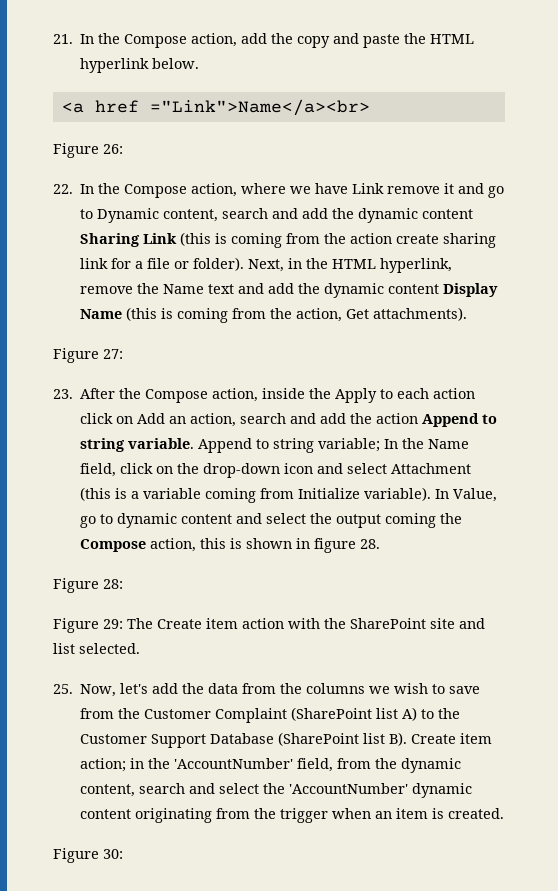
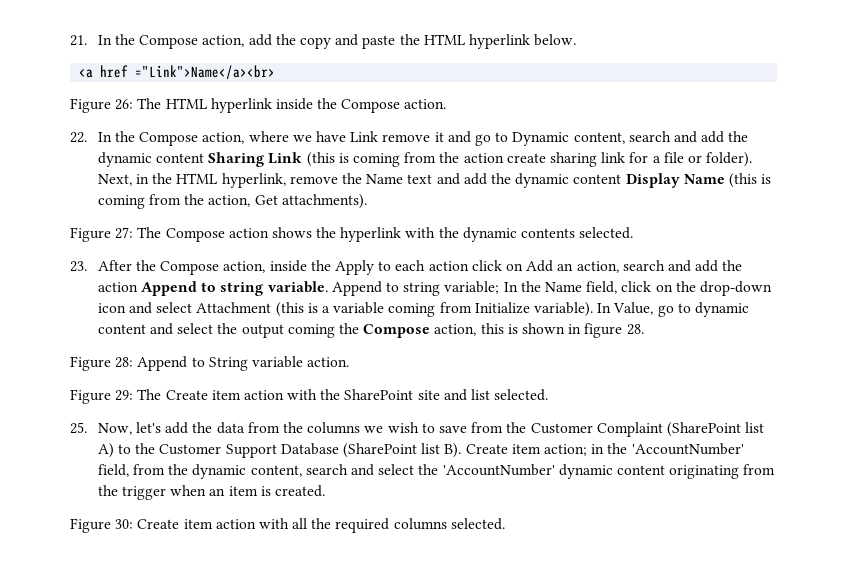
- Figure 26:
+ Figure 26: The HTML hyperlink inside the Compose action.
- Figure 27:
+ Figure 27: The Compose action shows the hyperlink with the dynamic contents selected.
- Figure 28:
+ Figure 28: Append to String variable action.
- Figure 30:
+ Figure 30: Create item action with all the required columns selected.

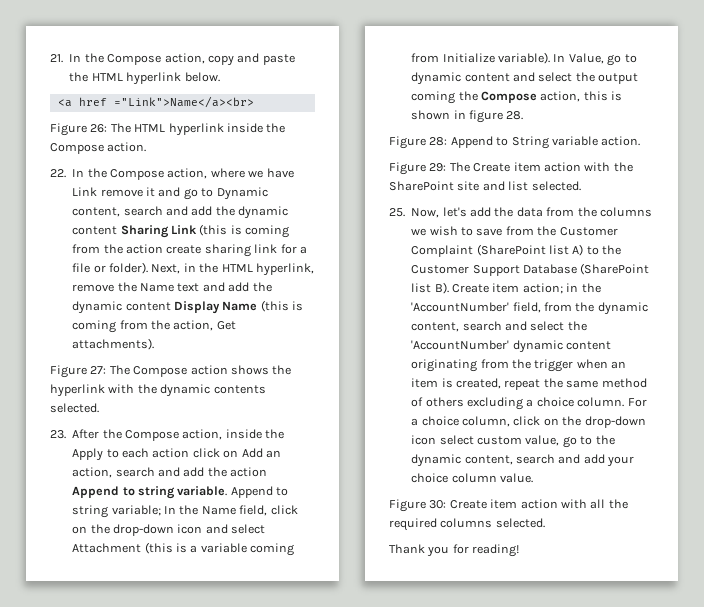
- 21. In the Compose action, add the copy and paste the HTML hyperlink below.
+ 21. In the Compose action, copy and paste the HTML hyperlink below.
- 25. Now, let's add the data from the columns we wish to save from the Customer Complaint (SharePoint list A) to the Customer Support Database (SharePoint list B). Create item action; in the 'AccountNumber' field, from the dynamic content, search and select the 'AccountNumber' dynamic content originating from the trigger when an item is created.
+ 25. Now, let's add the data from the columns we wish to save from the Customer Complaint (SharePoint list A) to the Customer Support Database (SharePoint list B). Create item action; in the 'AccountNumber' field, from the dynamic content, search and select the 'AccountNumber' dynamic content originating from the trigger when an item is created, repeat the same method of others excluding a choice column. For a choice column, click on the drop-down icon select custom value, go to the dynamic content, search and add your choice column value.
+ Thank you for reading!

